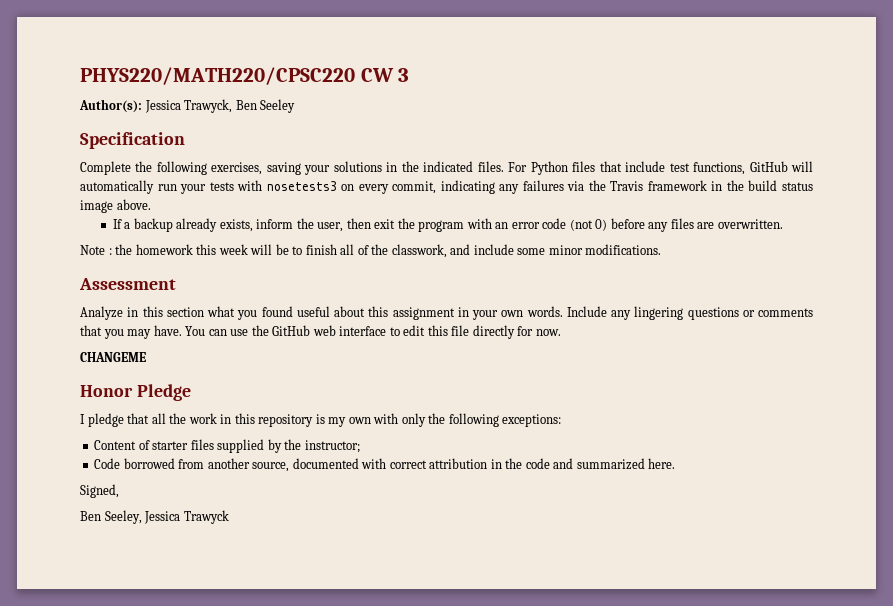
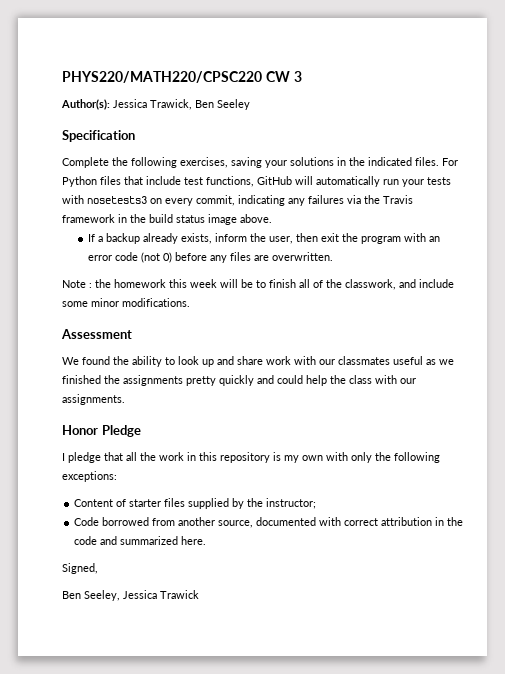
- Author(s): Jessica Trawyck, Ben Seeley
+ Author(s): Jessica Trawick, Ben Seeley
- Analyze in this section what you found useful about this assignment in your own words. Include any lingering questions or comments that you may have. You can use the GitHub web interface to edit this file directly for now.
- CHANGEME
+ We found the ability to look up and share work with our classmates useful as we finished the assignments pretty quickly and could help the class with our assignments.
- Ben Seeley, Jessica Trawyck
+ Ben Seeley, Jessica Trawick

